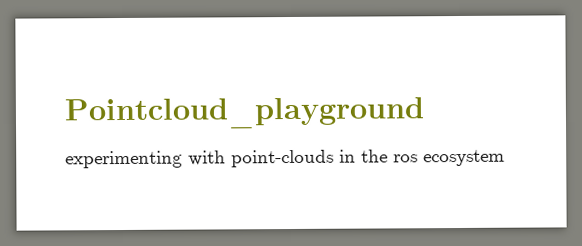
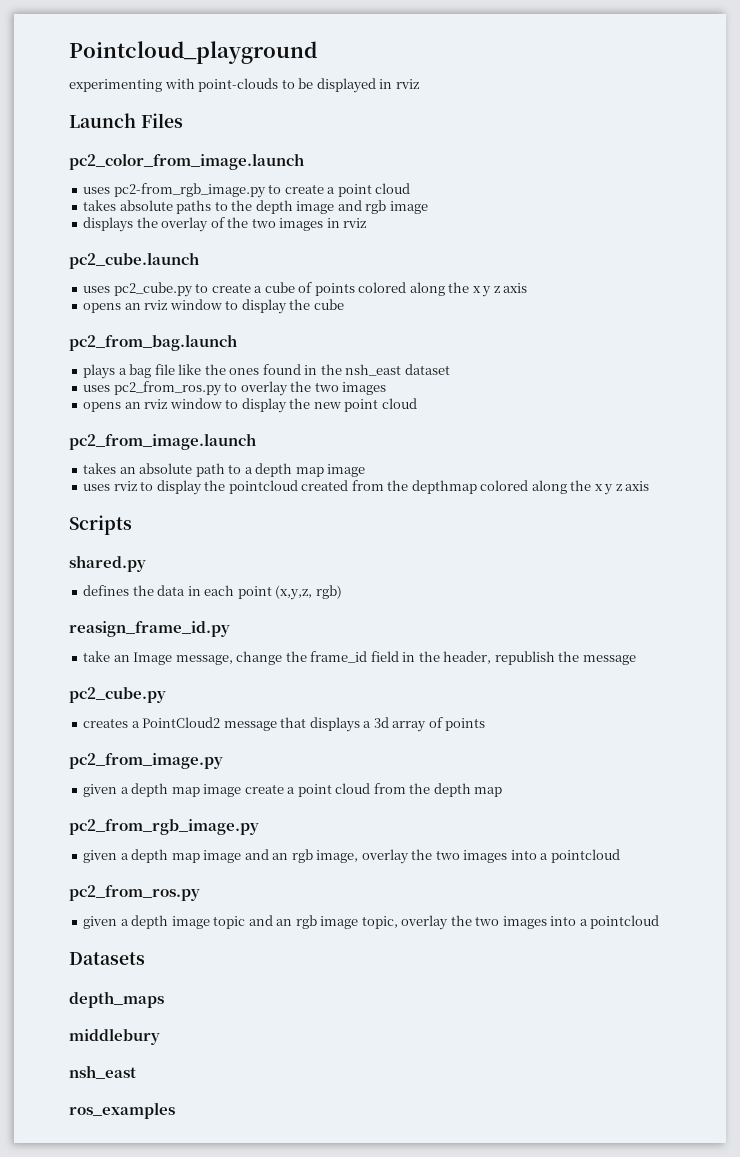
- experimenting with point-clouds in the ros ecosystem
+ experimenting with point-clouds to be displayed in rviz
+ Launch Files
+ pc2_color_from_image.launch
+ uses pc2-from_rgb_image.py to create a point cloud
+ takes absolute paths to the depth image and rgb image
+ displays the overlay of the two images in rviz
+ pc2_cube.launch
+ uses pc2_cube.py to create a cube of points colored along the x y z axis
+ opens an rviz window to display the cube
+ pc2_from_bag.launch
+ plays a bag file like the ones found in the nsh_east dataset
+ uses pc2_from_ros.py to overlay the two images
+ opens an rviz window to display the new point cloud
+ pc2_from_image.launch
+ takes an absolute path to a depth map image
+ uses rviz to display the pointcloud created from the depthmap colored along the x y z axis
+ Scripts
+ shared.py
+ defines the data in each point (x,y,z, rgb)
+ reasign_frame_id.py
+ take an Image message, change the frame_id field in the header, republish the message
+ pc2_cube.py
+ creates a PointCloud2 message that displays a 3d array of points
+ pc2_from_image.py
+ given a depth map image create a point cloud from the depth map
+ pc2_from_rgb_image.py
+ given a depth map image and an rgb image, overlay the two images into a pointcloud
+ pc2_from_ros.py
+ given a depth image topic and an rgb image topic, overlay the two images into a pointcloud
+ Datasets
+ depth_maps
+ middlebury
+ nsh_east
+ ros_examples

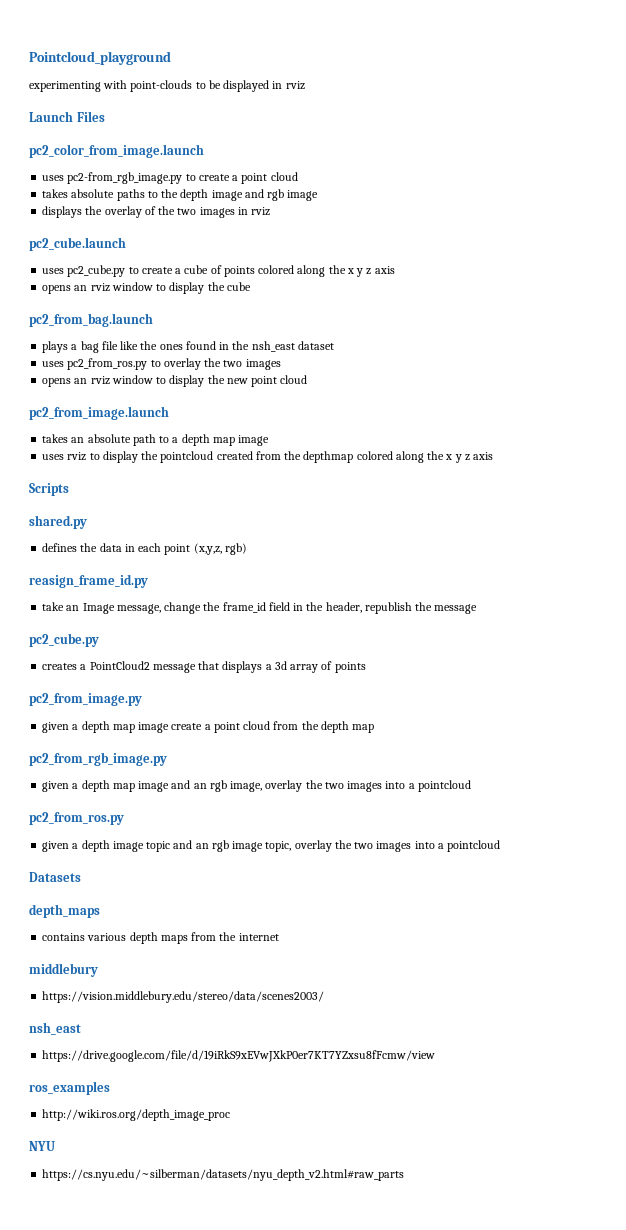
+ contains various depth maps from the internet
  middlebury
+ https://vision.middlebury.edu/stereo/data/scenes2003/
  nsh_east
+ https://drive.google.com/file/d/19iRkS9xEVwJXkP0er7KT7YZxsu8fFcmw/view
+ http://wiki.ros.org/depth_image_proc
+ NYU
+ https://cs.nyu.edu/~silberman/datasets/nyu_depth_v2.html#raw_parts

